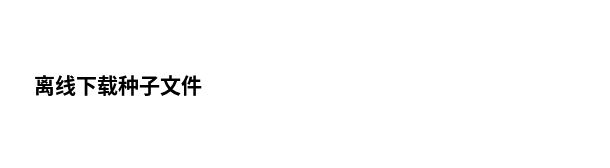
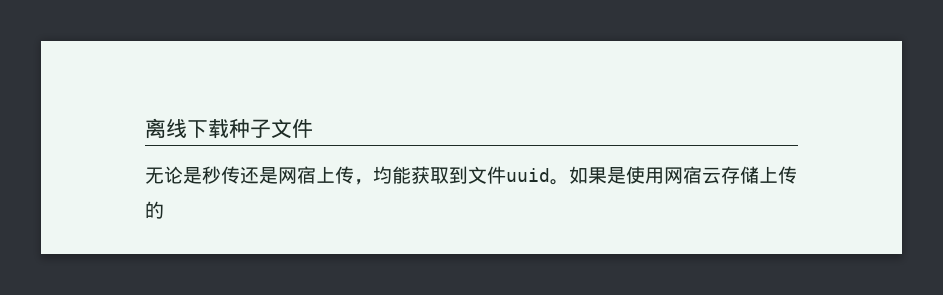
+ 无论是秒传还是网宿上传，均能获取到文件uuid。如果是使用网宿云存储上传的

